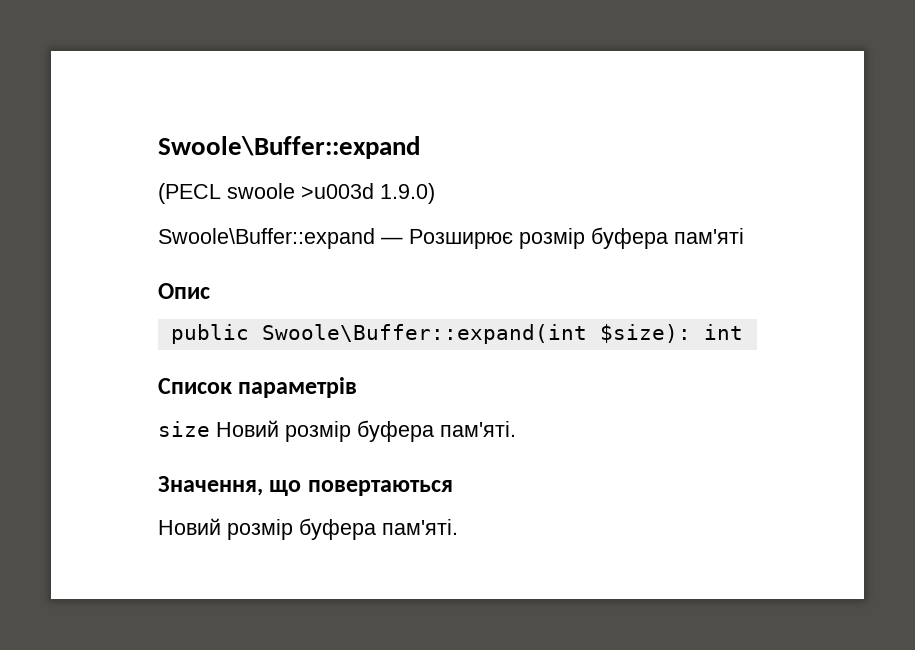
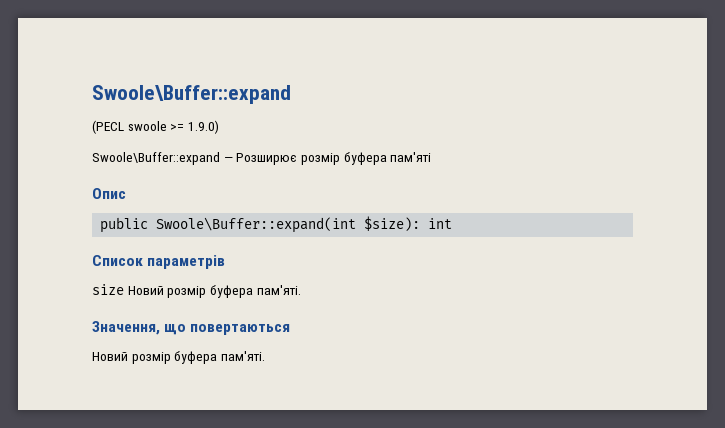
- (PECL swoole >u003d 1.9.0)
+ (PECL swoole >= 1.9.0)

